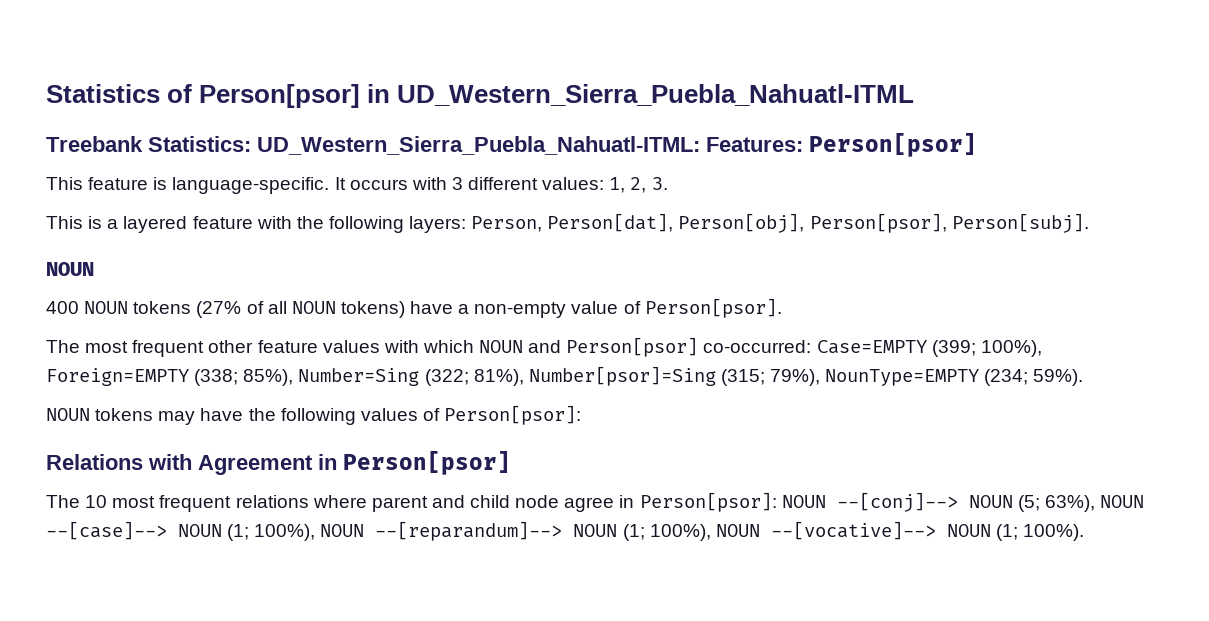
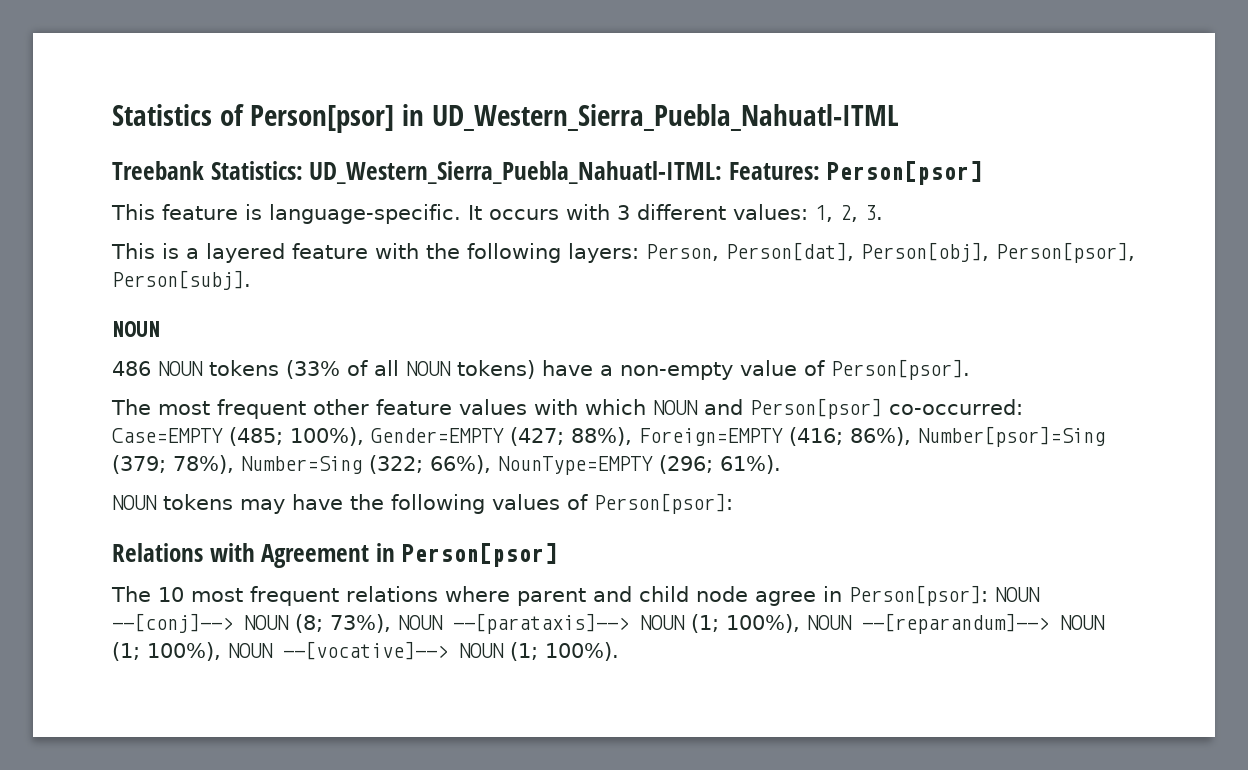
- 400 NOUN tokens (27% of all NOUN tokens) have a non-empty value of Person[psor].
+ 486 NOUN tokens (33% of all NOUN tokens) have a non-empty value of Person[psor].
- The most frequent other feature values with which NOUN and Person[psor] co-occurred: Case=EMPTY (399; 100%), Foreign=EMPTY (338; 85%), Number=Sing (322; 81%), Number[psor]=Sing (315; 79%), NounType=EMPTY (234; 59%).
+ The most frequent other feature values with which NOUN and Person[psor] co-occurred: Case=EMPTY (485; 100%), Gender=EMPTY (427; 88%), Foreign=EMPTY (416; 86%), Number[psor]=Sing (379; 78%), Number=Sing (322; 66%), NounType=EMPTY (296; 61%).
- The 10 most frequent relations where parent and child node agree in Person[psor]: NOUN --[conj]--> NOUN (5; 63%), NOUN --[case]--> NOUN (1; 100%), NOUN --[reparandum]--> NOUN (1; 100%), NOUN --[vocative]--> NOUN (1; 100%).
+ The 10 most frequent relations where parent and child node agree in Person[psor]: NOUN --[conj]--> NOUN (8; 73%), NOUN --[parataxis]--> NOUN (1; 100%), NOUN --[reparandum]--> NOUN (1; 100%), NOUN --[vocative]--> NOUN (1; 100%).

